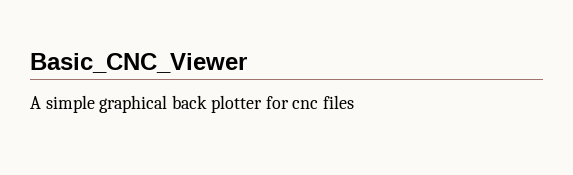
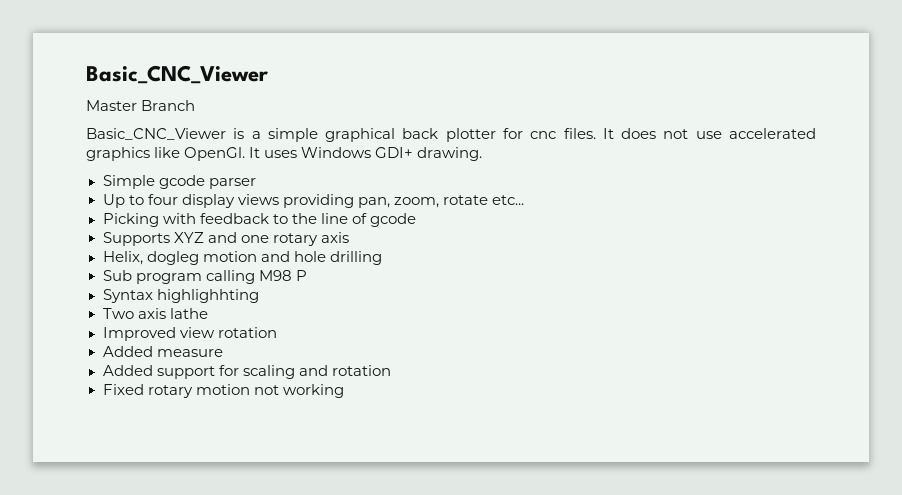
- A simple graphical back plotter for cnc files
+ Master Branch
+ Basic_CNC_Viewer is a simple graphical back plotter for cnc files. It does not use accelerated graphics like OpenGl. It uses Windows GDI+ drawing.
+ Simple gcode parser
+ Up to four display views providing pan, zoom, rotate etc...
+ Picking with feedback to the line of gcode
+ Supports XYZ and one rotary axis
+ Helix, dogleg motion and hole drilling
+ Sub program calling M98 P
+ Syntax highlighhting
+ Two axis lathe
+ Improved view rotation
+ Added measure
+ Added support for scaling and rotation
+ Fixed rotary motion not working

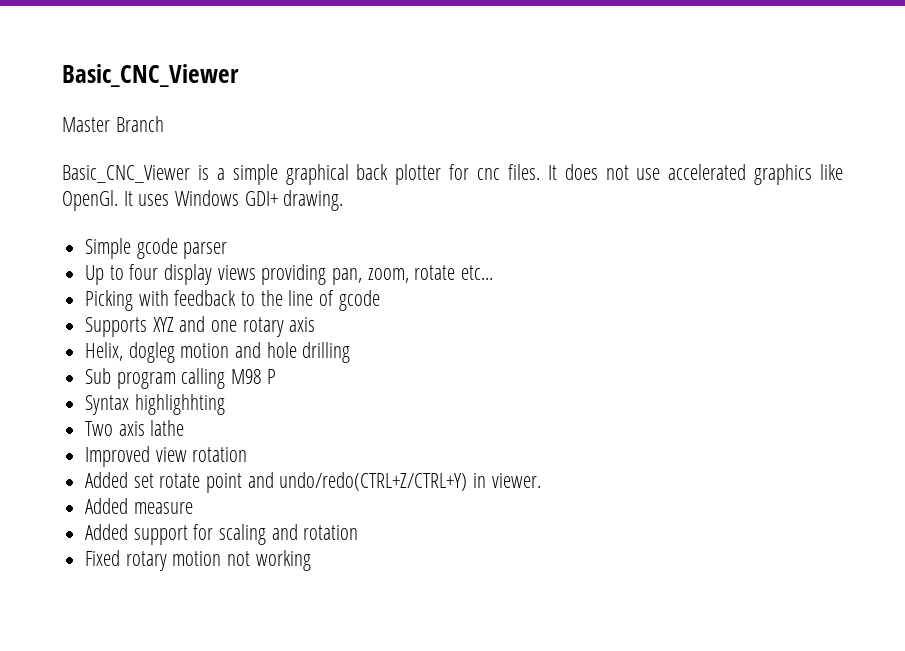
+ Added set rotate point and undo/redo(CTRL+Z/CTRL+Y) in viewer.

